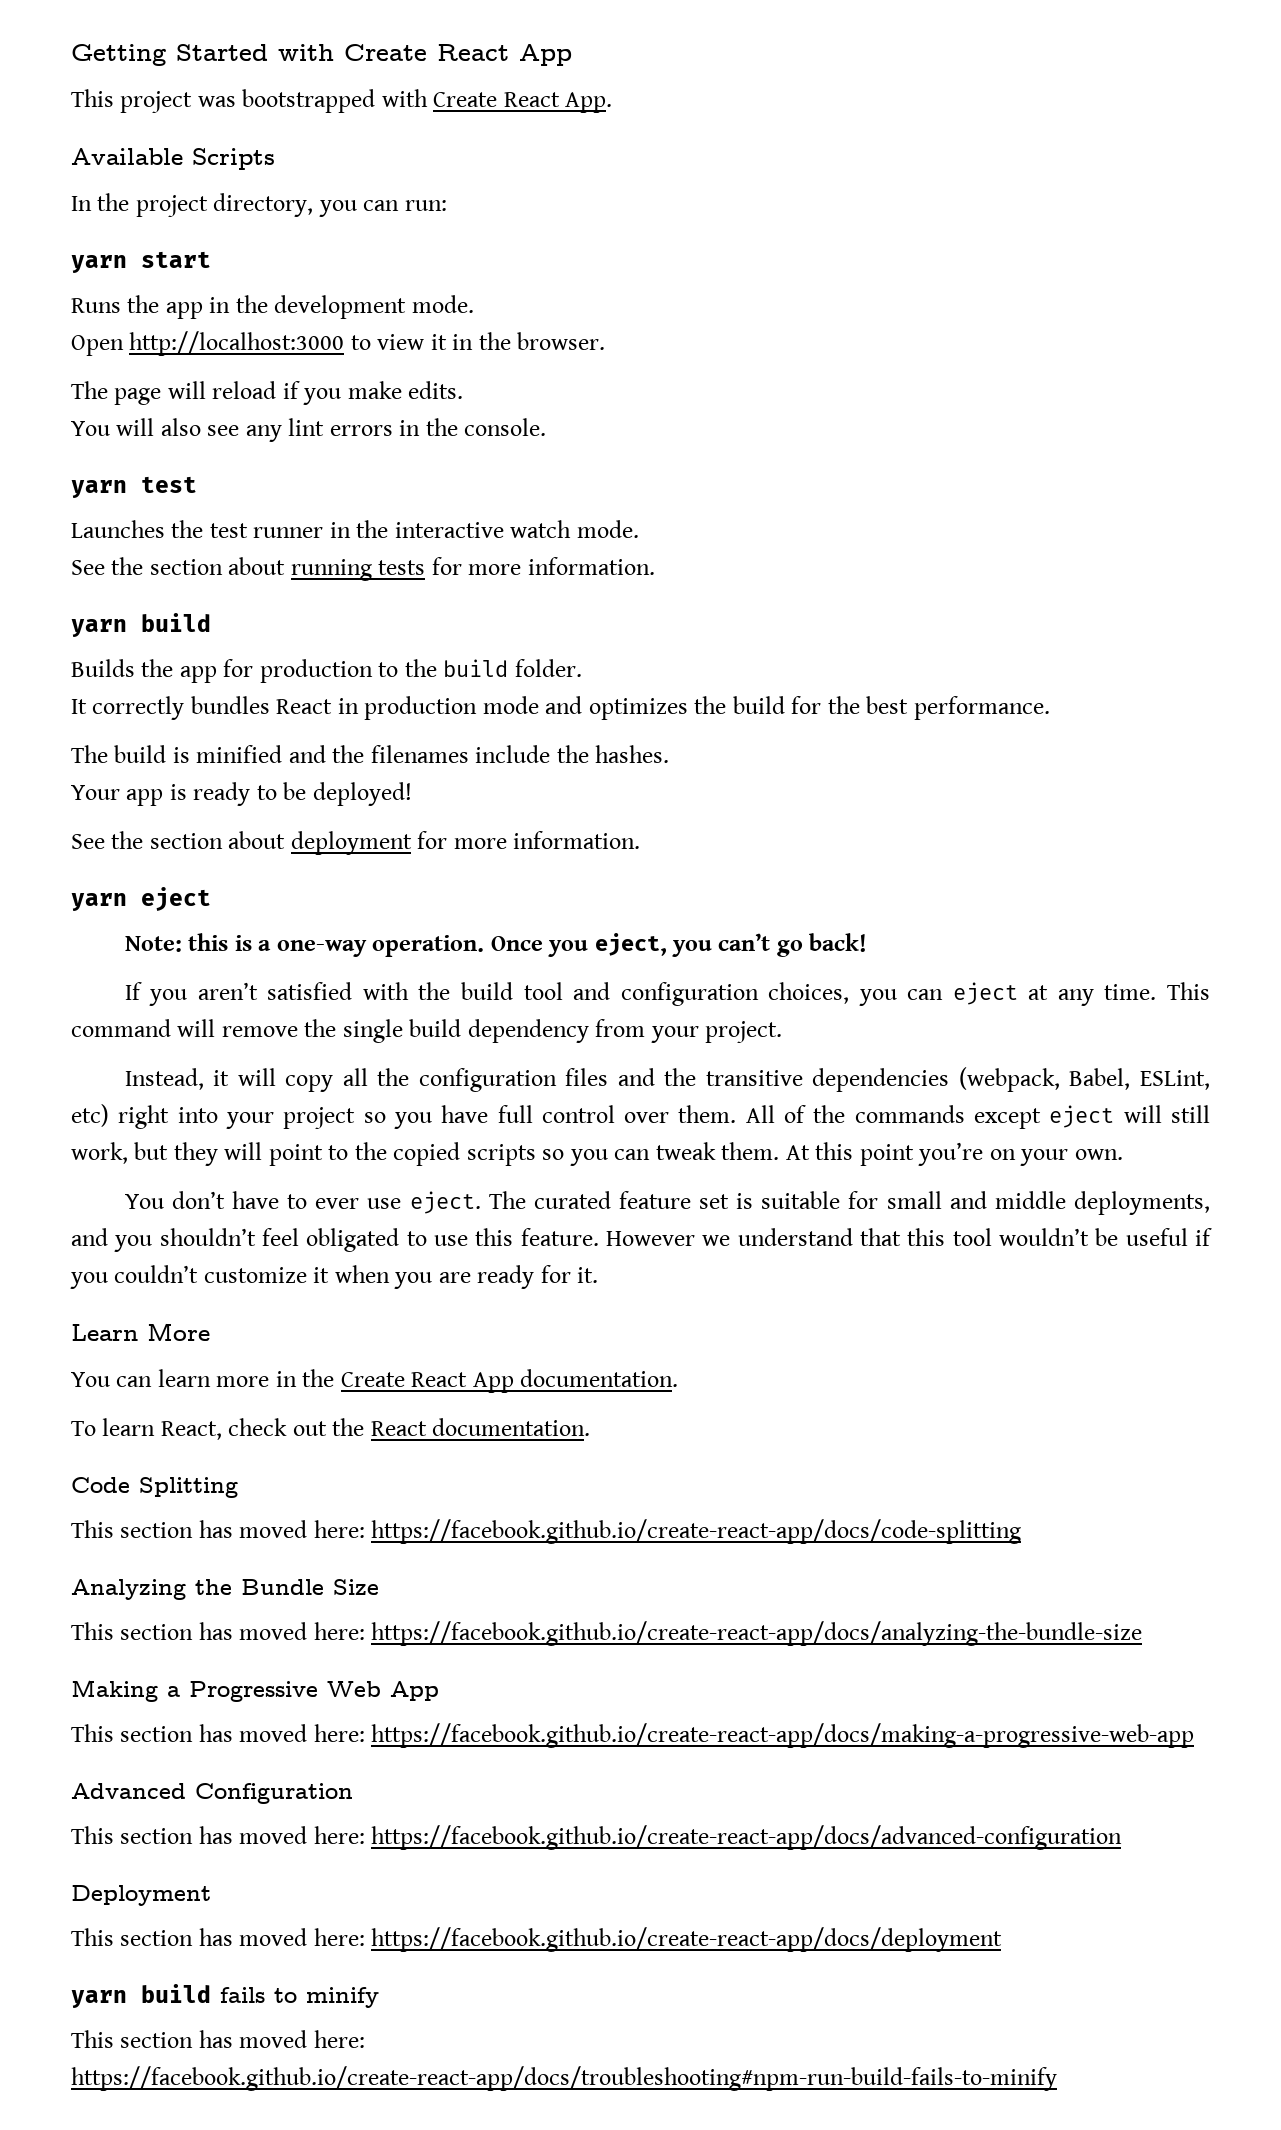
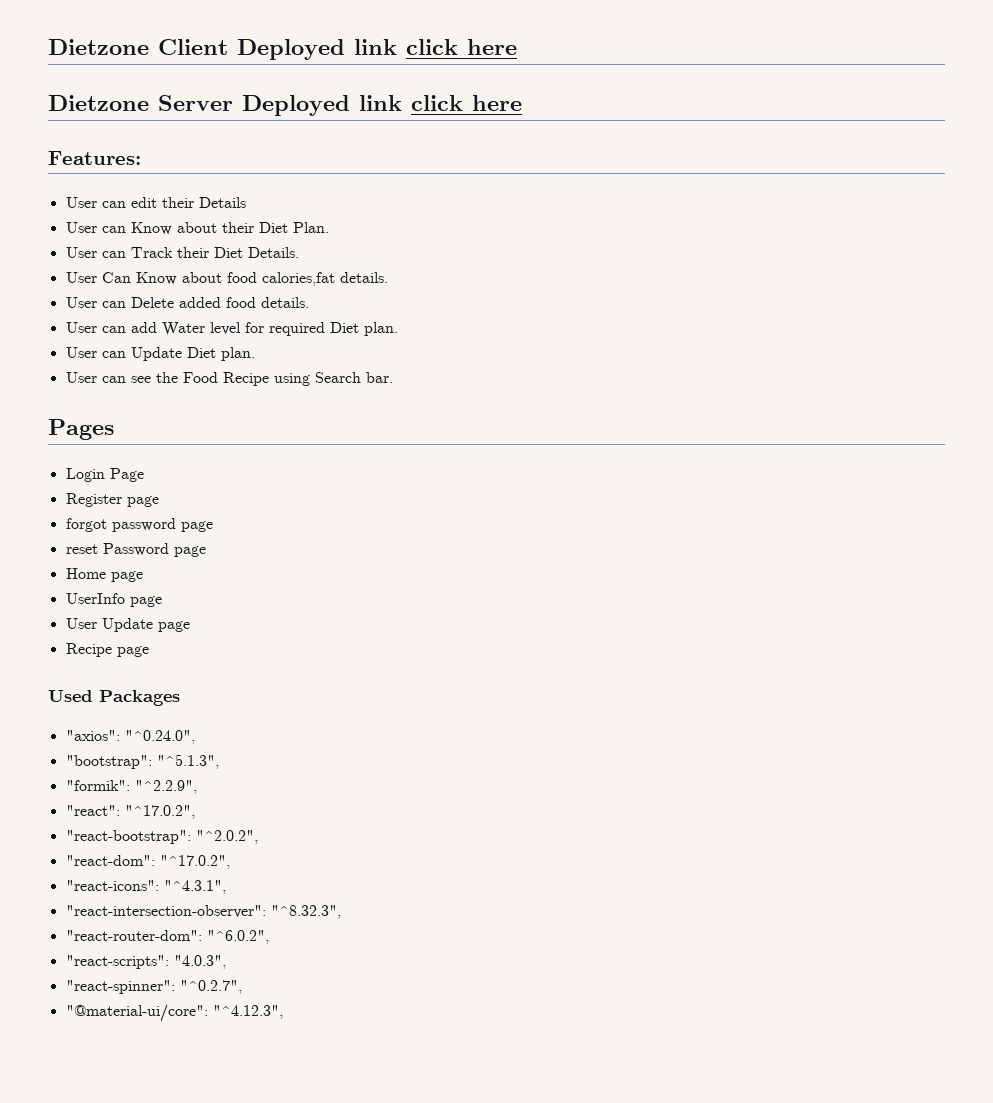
- Getting Started with Create React App
- This project was bootstrapped with Create React App.
- Available Scripts
- In the project directory, you can run:
- yarn start
- Runs the app in the development mode.
- Open http://localhost:3000 to view it in the browser.
- The page will reload if you make edits.
- You will also see any lint errors in the console.
- yarn test
- Launches the test runner in the interactive watch mode.
- See the section about running tests for more information.
- yarn build
- Builds the app for production to the build folder.
- It correctly bundles React in production mode and optimizes the build for the best performance.
- The build is minified and the filenames include the hashes.
- Your app is ready to be deployed!
- See the section about deployment for more information.
- yarn eject
- Note: this is a one-way operation. Once you eject, you can’t go back!
- If you aren’t satisfied with the build tool and configuration choices, you can eject at any time. This command will remove the single build dependency from your project.
- Instead, it will copy all the configuration files and the transitive dependencies (webpack, Babel, ESLint, etc) right into your project so you have full control over them. All of the commands except eject will still work, but they will point to the copied scripts so you can tweak them. At this point you’re on your own.
- You don’t have to ever use eject. The curated feature set is suitable for small and middle deployments, and you shouldn’t feel obligated to use this feature. However we understand that this tool wouldn’t be useful if you couldn’t customize it when you are ready for it.
- Learn More
- You can learn more in the Create React App documentation.
- To learn React, check out the React documentation.
- Code Splitting
- This section has moved here: https://facebook.github.io/create-react-app/docs/code-splitting
- Analyzing the Bundle Size
- This section has moved here: https://facebook.github.io/create-react-app/docs/analyzing-the-bundle-size
- Making a Progressive Web App
- This section has moved here: https://facebook.github.io/create-react-app/docs/making-a-progressive-web-app
- Advanced Configuration
- This section has moved here: https://facebook.github.io/create-react-app/docs/advanced-configuration
- Deployment
- This section has moved here: https://facebook.github.io/create-react-app/docs/deployment
- yarn build fails to minify
- This section has moved here: https://facebook.github.io/create-react-app/docs/troubleshooting#npm-run-build-fails-to-minify
+ Dietzone Client Deployed link click here
+ Dietzone Server Deployed link click here
+ Features:
+ User can edit their Details
+ User can Know about their Diet Plan.
+ User can Track their Diet Details.
+ User Can Know about food calories,fat details.
+ User can Delete added food details.
+ User can add Water level for required Diet plan.
+ User can Update Diet plan.
+ User can see the Food Recipe using Search bar.
+ Pages
+ Login Page
+ Register page
+ forgot password page
+ reset Password page
+ Home page
+ UserInfo page
+ User Update page
+ Recipe page
+ Used Packages
+ "axios": "^0.24.0",
+ "bootstrap": "^5.1.3",
+ "formik": "^2.2.9",
+ "react": "^17.0.2",
+ "react-bootstrap": "^2.0.2",
+ "react-dom": "^17.0.2",
+ "react-icons": "^4.3.1",
+ "react-intersection-observer": "^8.32.3",
+ "react-router-dom": "^6.0.2",
+ "react-scripts": "4.0.3",
+ "react-spinner": "^0.2.7",
+ "@material-ui/core": "^4.12.3",

